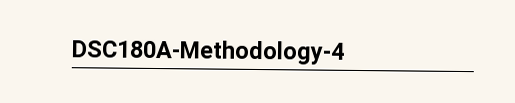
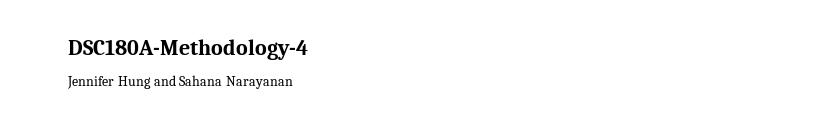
+ Jennifer Hung and Sahana Narayanan

